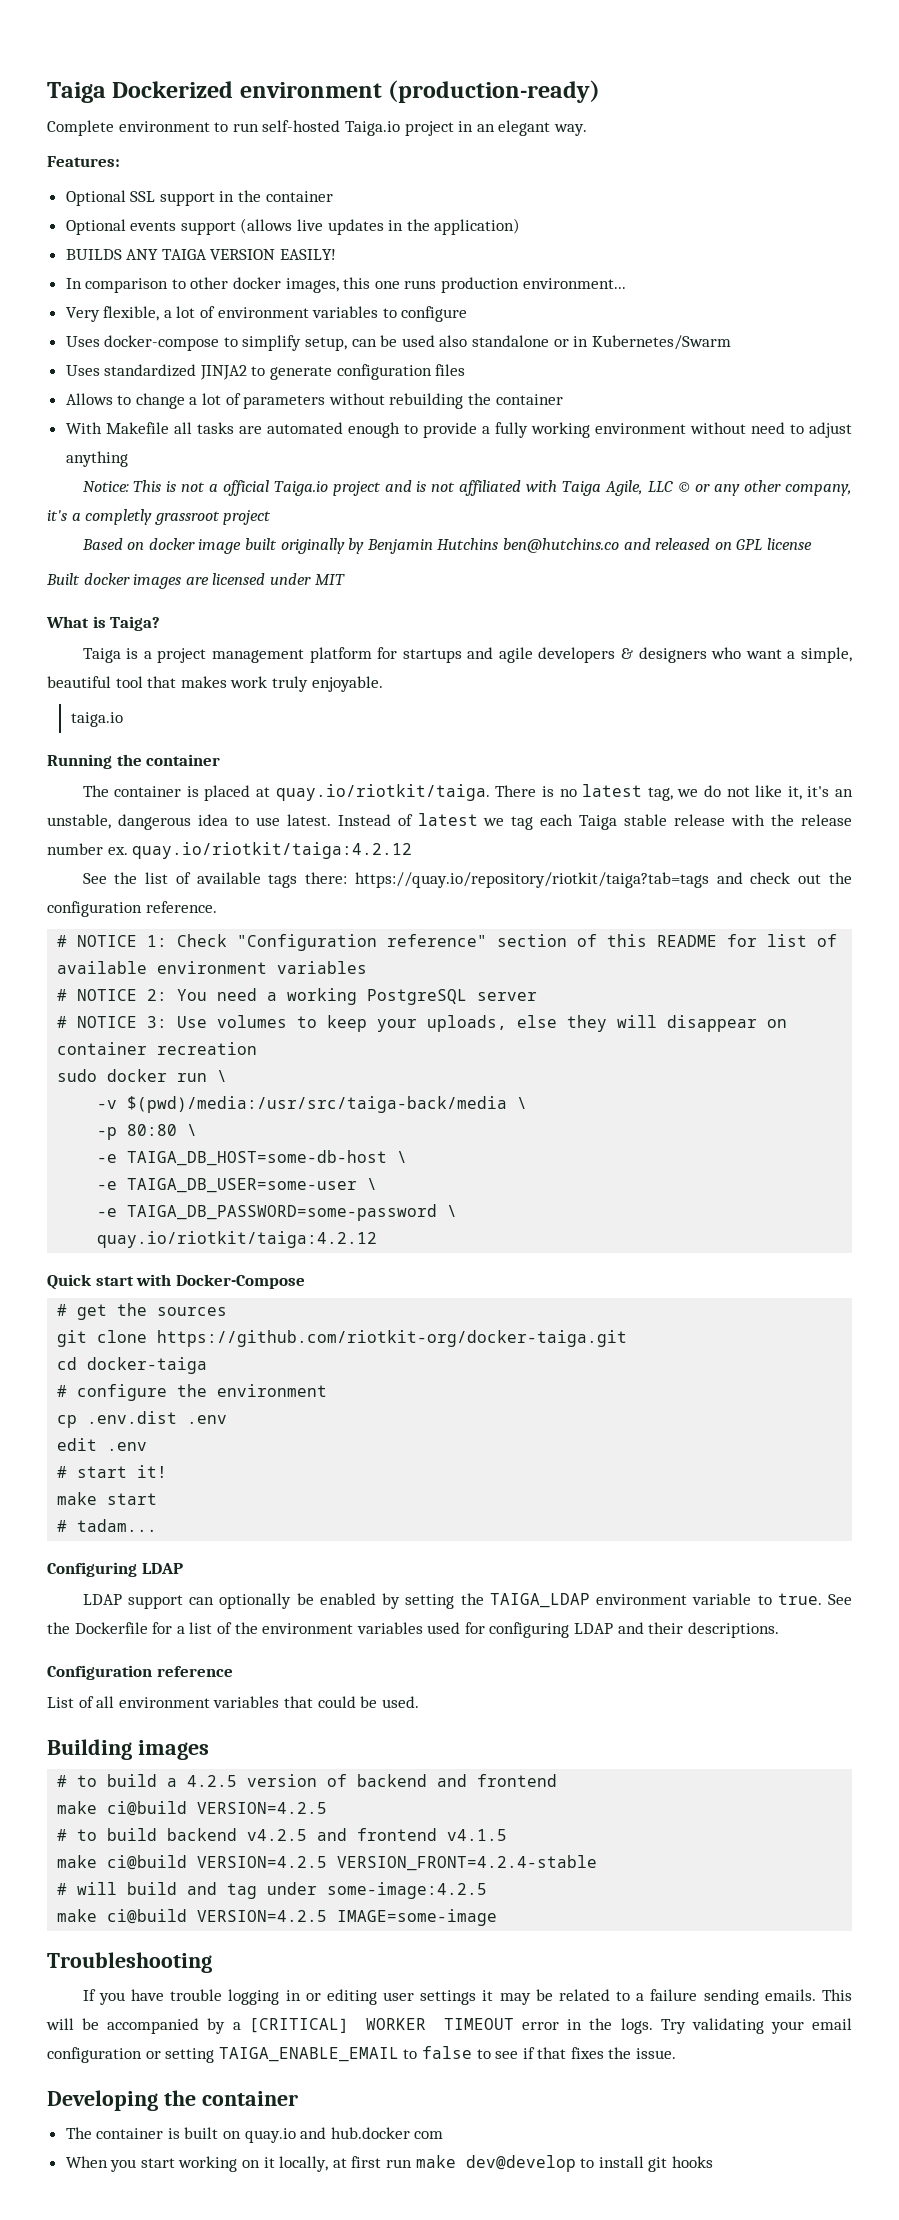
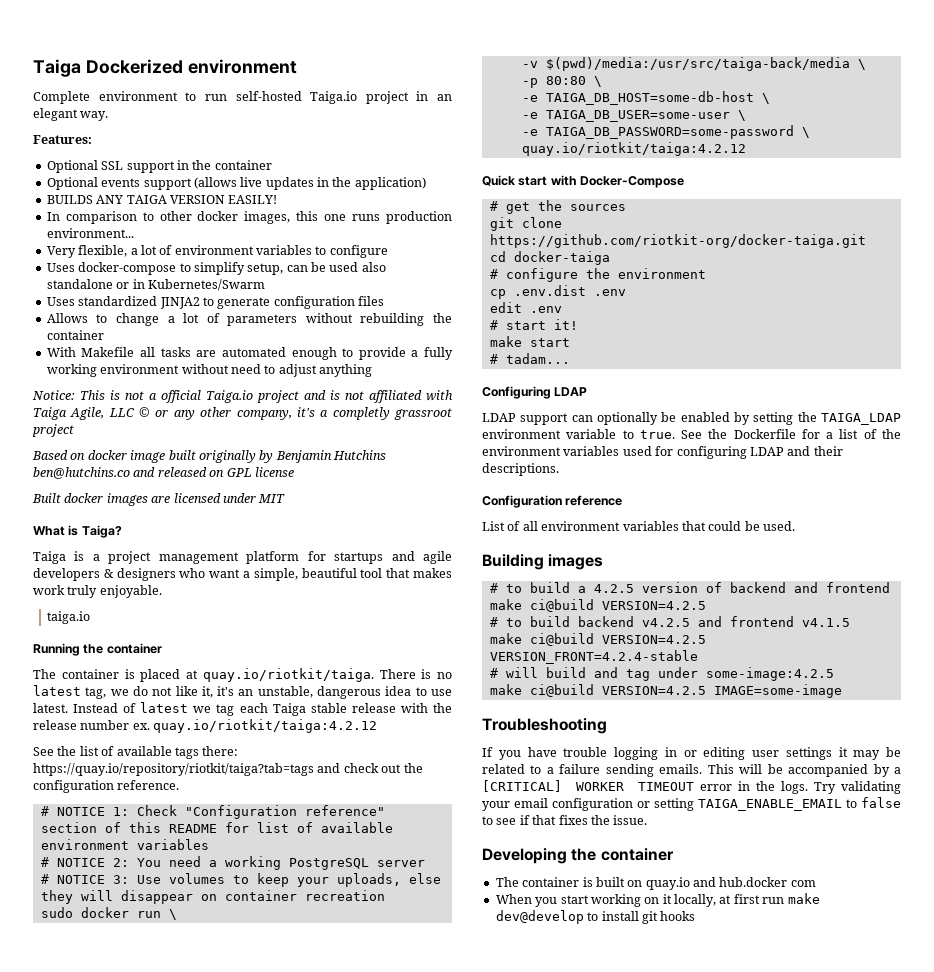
- Taiga Dockerized environment (production-ready)
+ Taiga Dockerized environment

